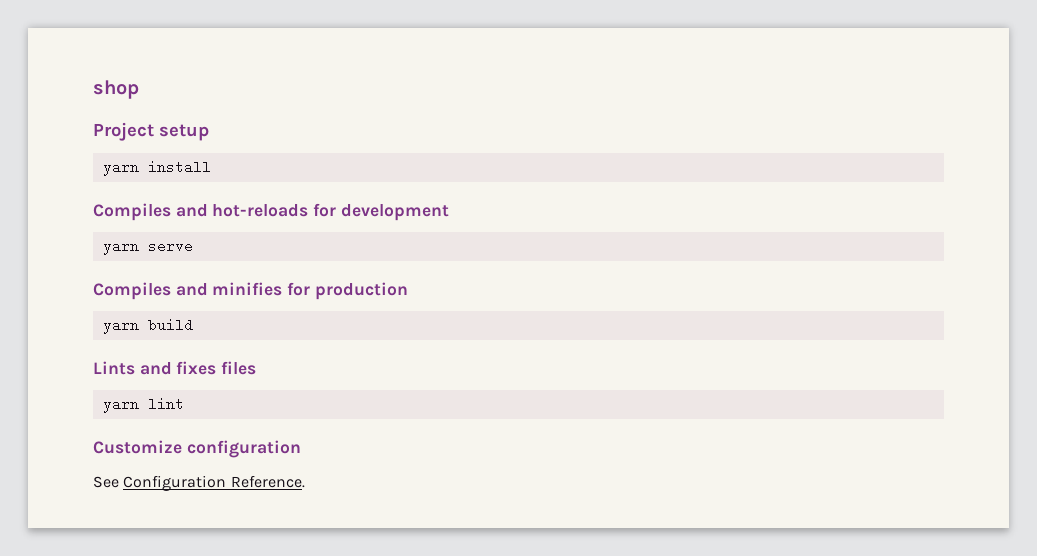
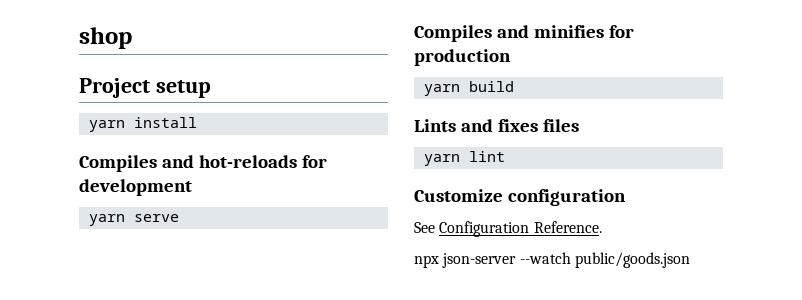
+ npx json-server --watch public/goods.json

